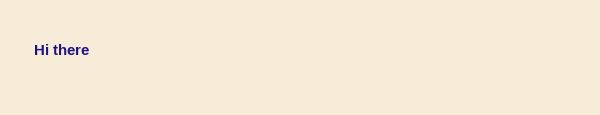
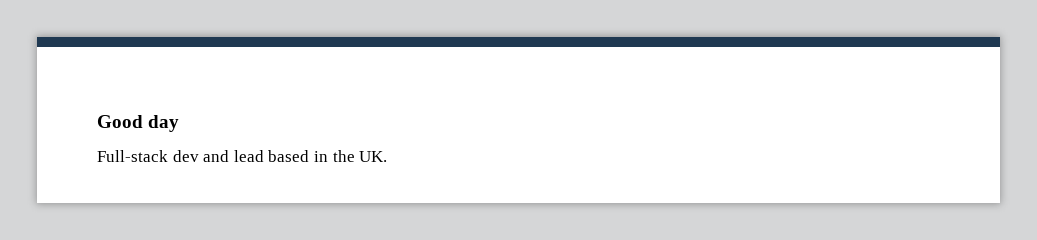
- Hi there
+ Good day
+ Full-stack dev and lead based in the UK.

